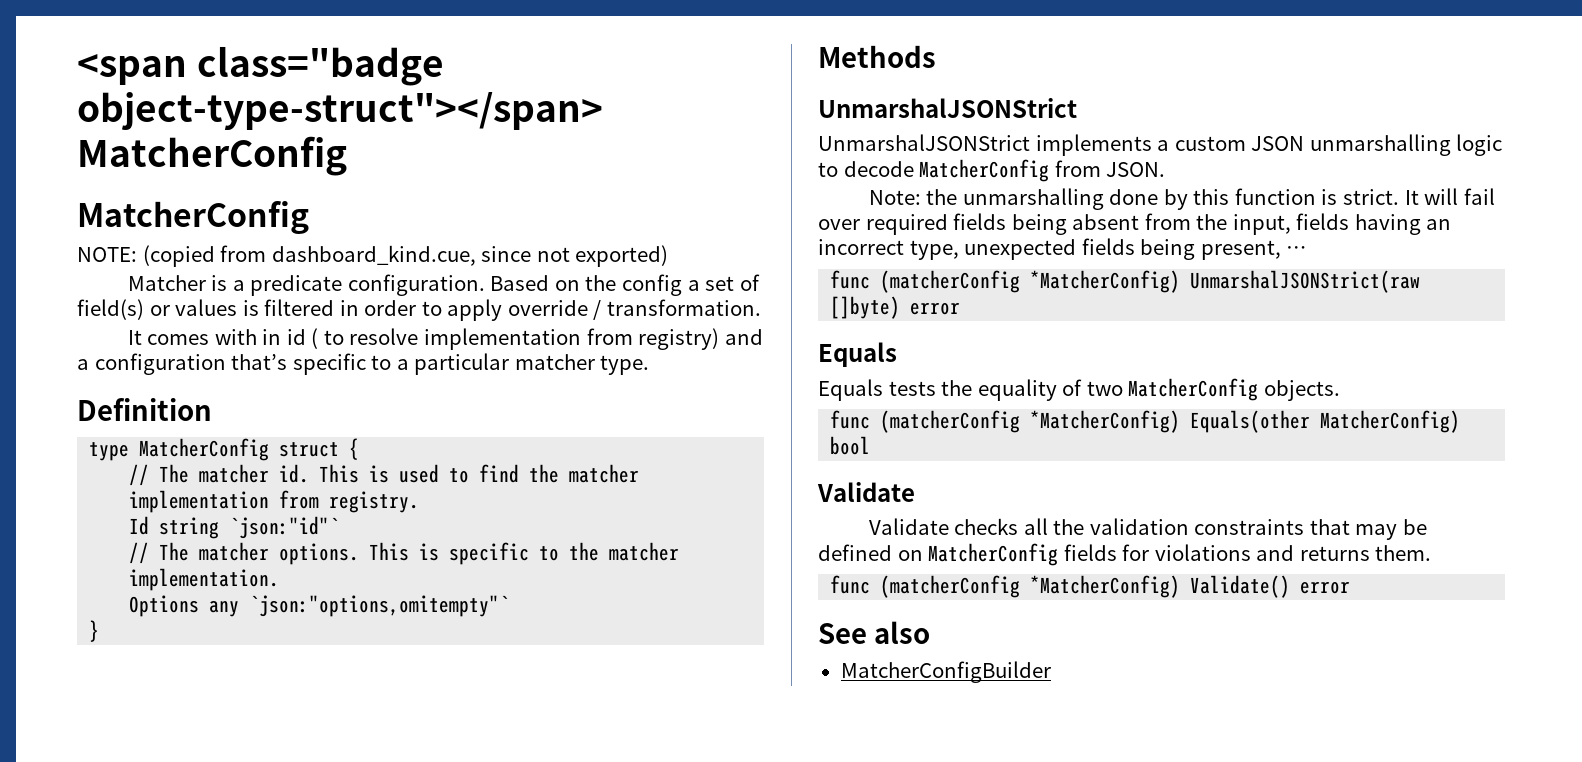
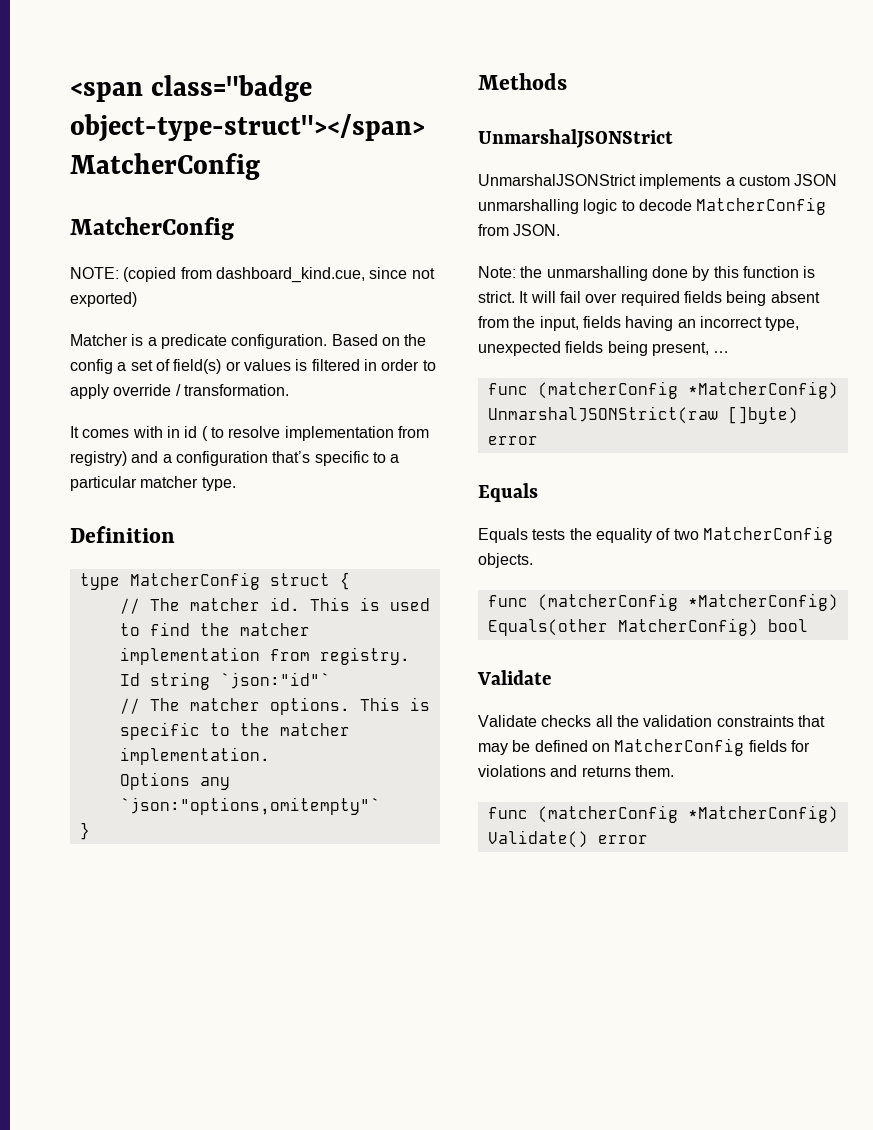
- See also
- MatcherConfigBuilder

